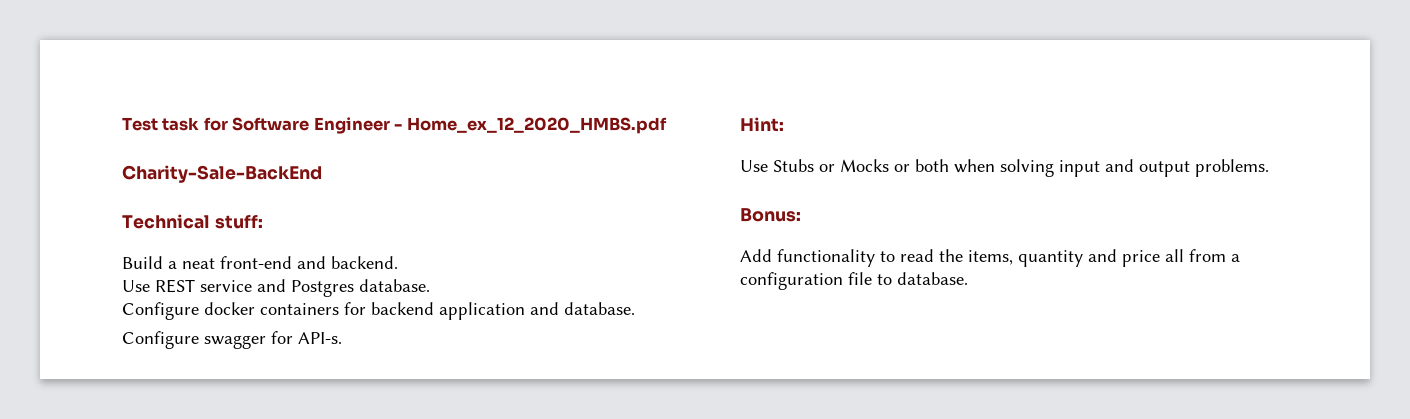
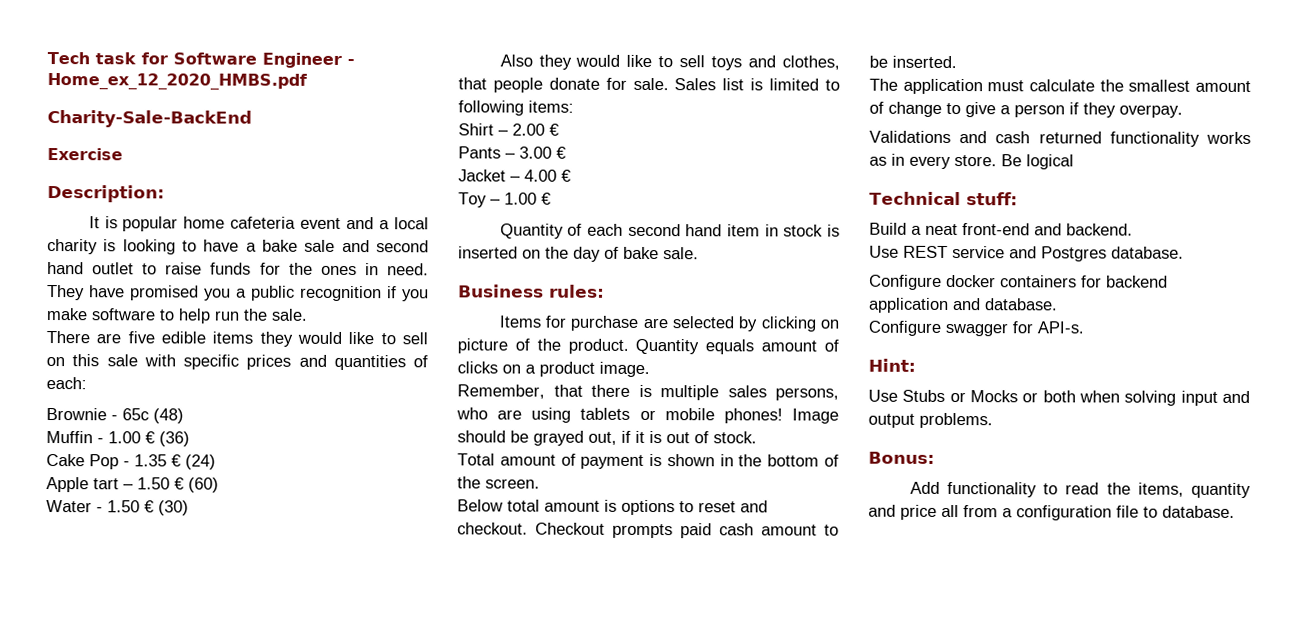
- Test task for Software Engineer - Home_ex_12_2020_HMBS.pdf
+ Tech task for Software Engineer - Home_ex_12_2020_HMBS.pdf
+ Exercise
+ Description:
+ It is popular home cafeteria event and a local charity is looking to have a bake sale and second hand outlet to raise funds for the ones in need. They have promised you a public recognition if you make software to help run the sale.
+ There are five edible items they would like to sell on this sale with specific prices and quantities of each:
+ Brownie - 65c (48)
+ Muffin - 1.00 € (36)
+ Cake Pop - 1.35 € (24)
+ Apple tart – 1.50 € (60)
+ Water - 1.50 € (30)
+ Also they would like to sell toys and clothes, that people donate for sale. Sales list is limited to following items:
+ Shirt – 2.00 €
+ Pants – 3.00 €
+ Jacket – 4.00 €
+ Toy – 1.00 €
+ Quantity of each second hand item in stock is inserted on the day of bake sale.
+ Business rules:
+ Items for purchase are selected by clicking on picture of the product. Quantity equals amount of clicks on a product image.
+ Remember, that there is multiple sales persons, who are using tablets or mobile phones! Image should be grayed out, if it is out of stock.
+ Total amount of payment is shown in the bottom of the screen.
+ Below total amount is options to reset and checkout. Checkout prompts paid cash amount to be inserted.
+ The application must calculate the smallest amount of change to give a person if they overpay.
+ Validations and cash returned functionality works as in every store. Be logical

